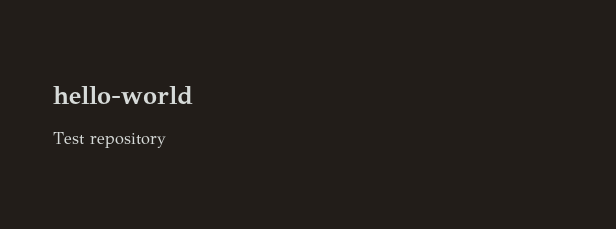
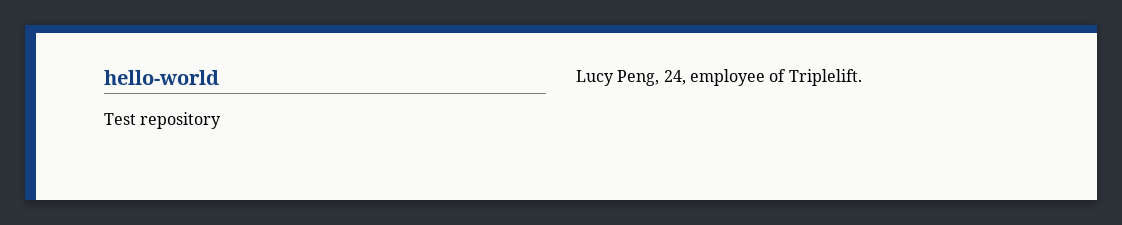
+ Lucy Peng, 24, employee of Triplelift.

